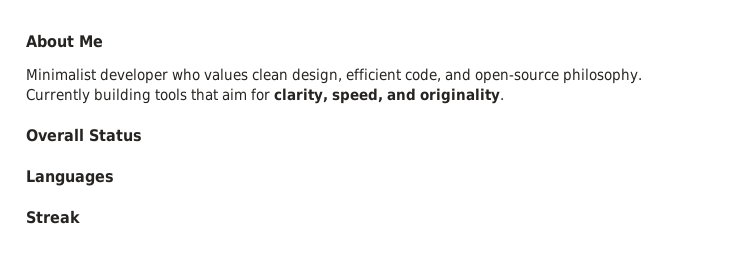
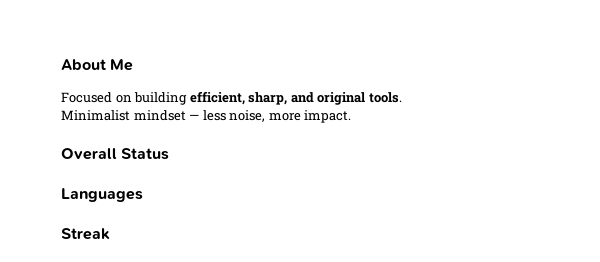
- Minimalist developer who values clean design, efficient code, and open-source philosophy.
- Currently building tools that aim for clarity, speed, and originality.
+ Focused on building efficient, sharp, and original tools.
+ Minimalist mindset — less noise, more impact.

